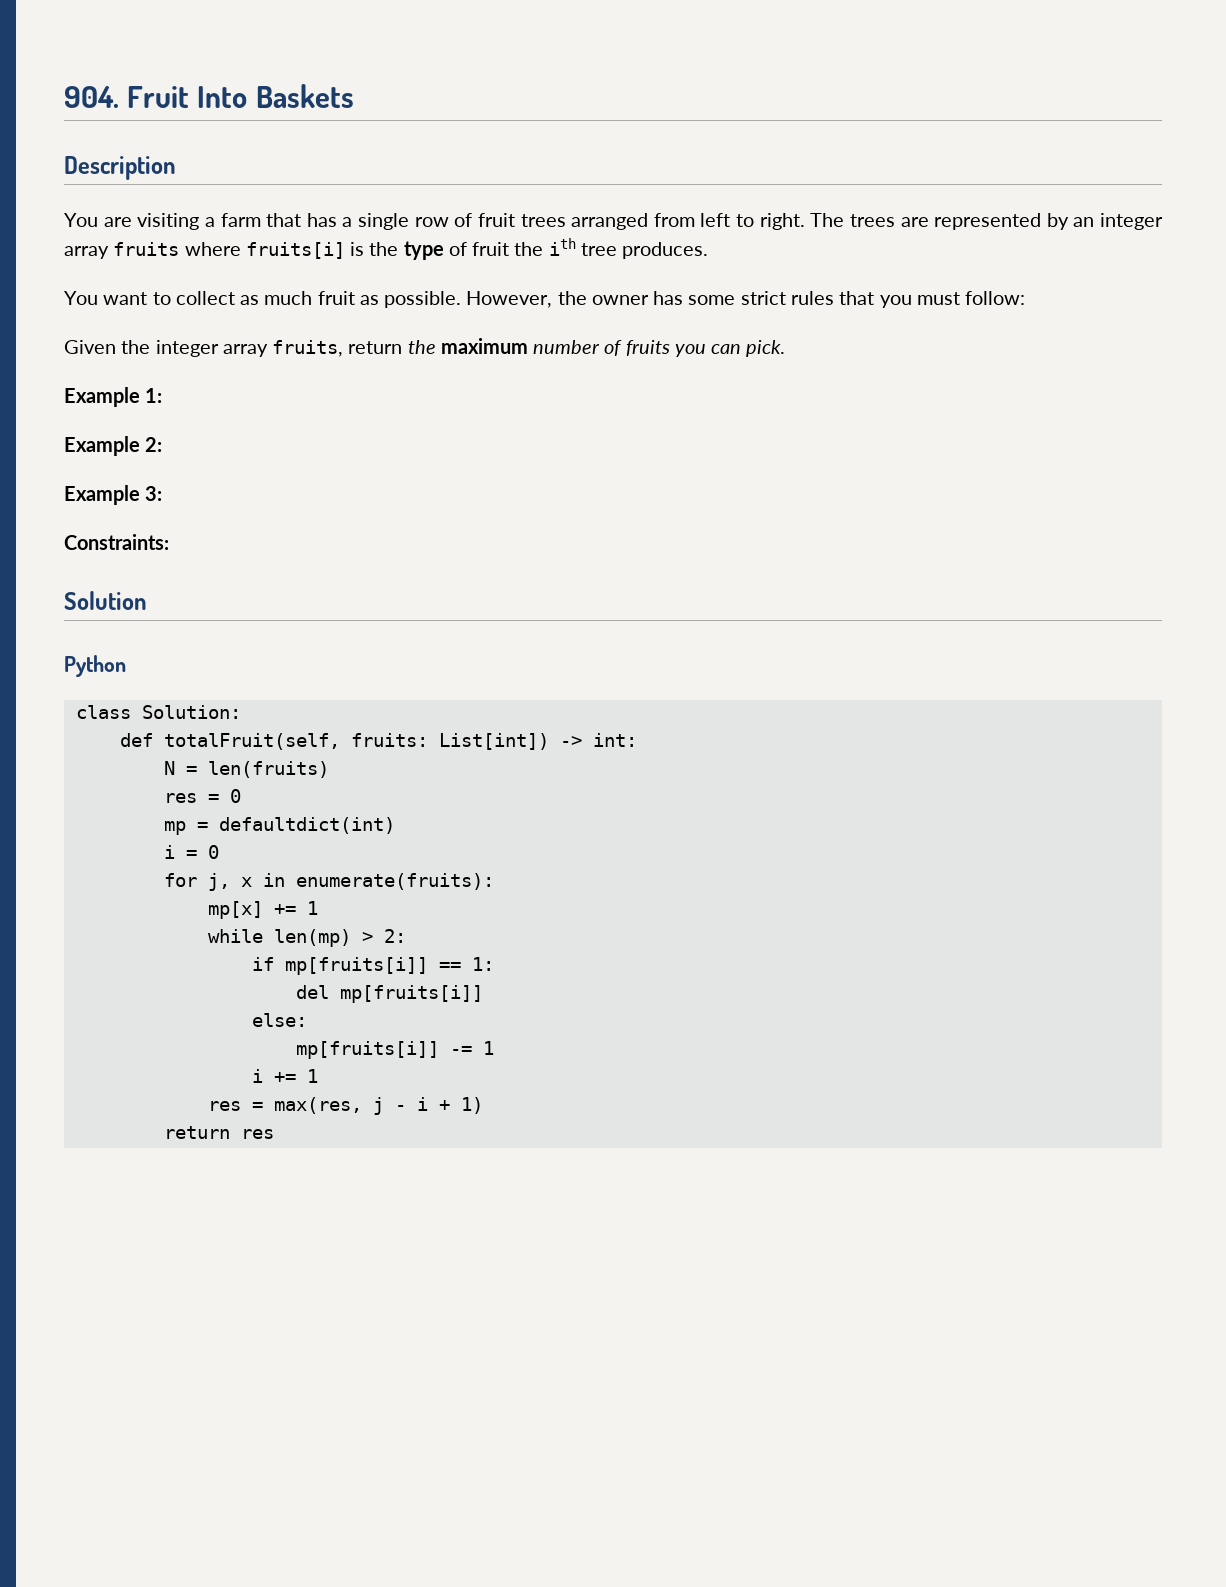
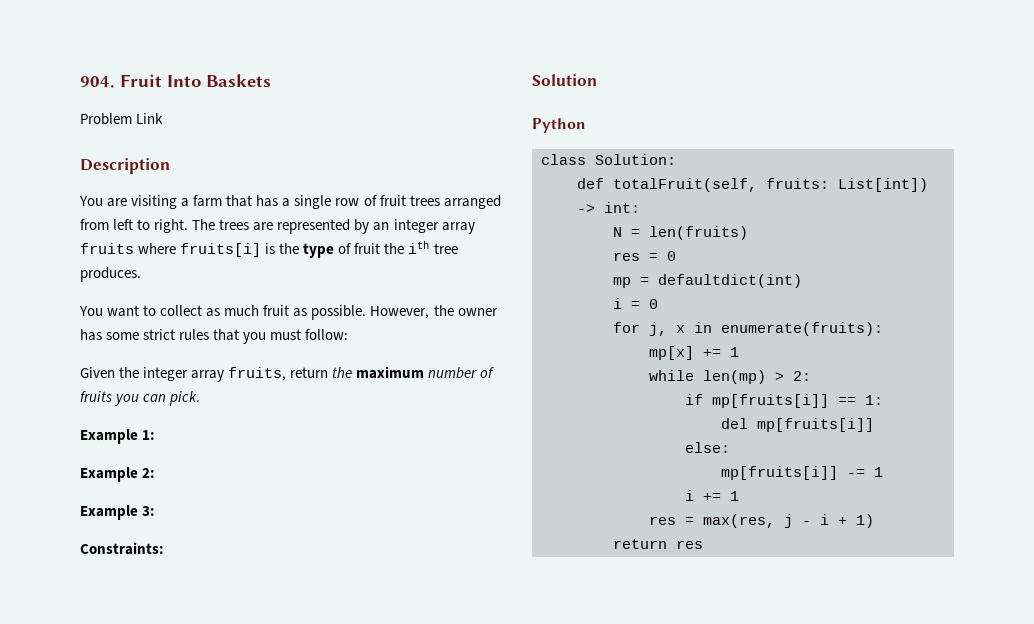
+ Problem Link

